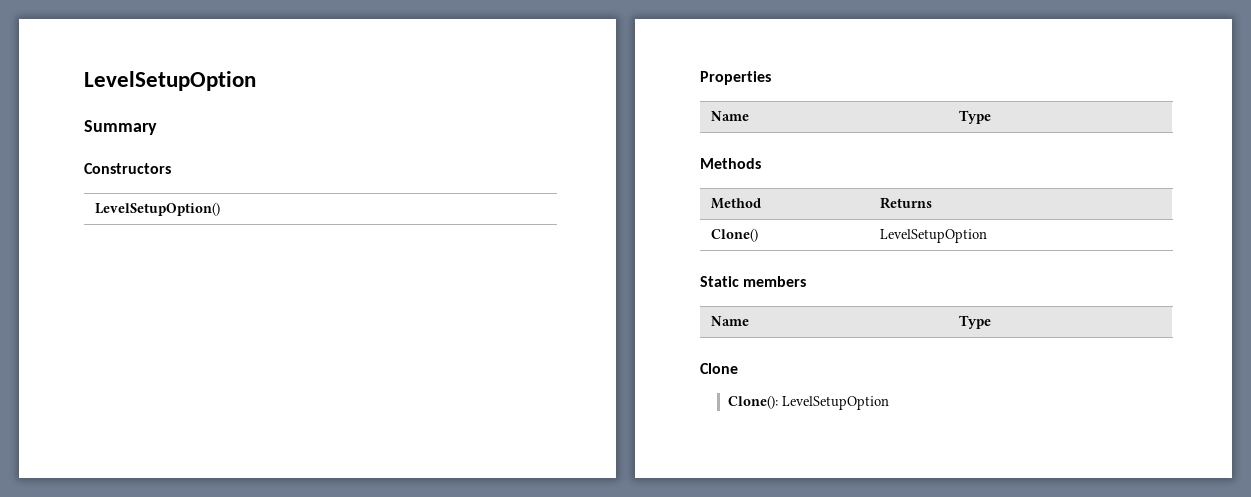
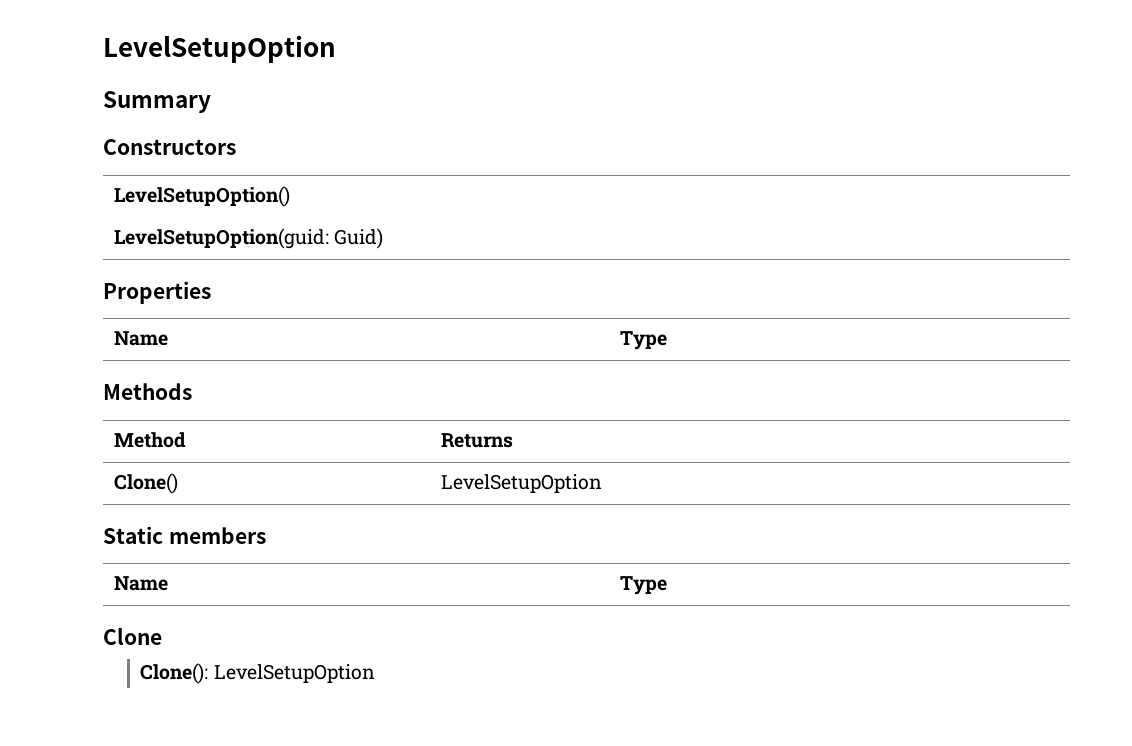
+ LevelSetupOption(guid: Guid)

